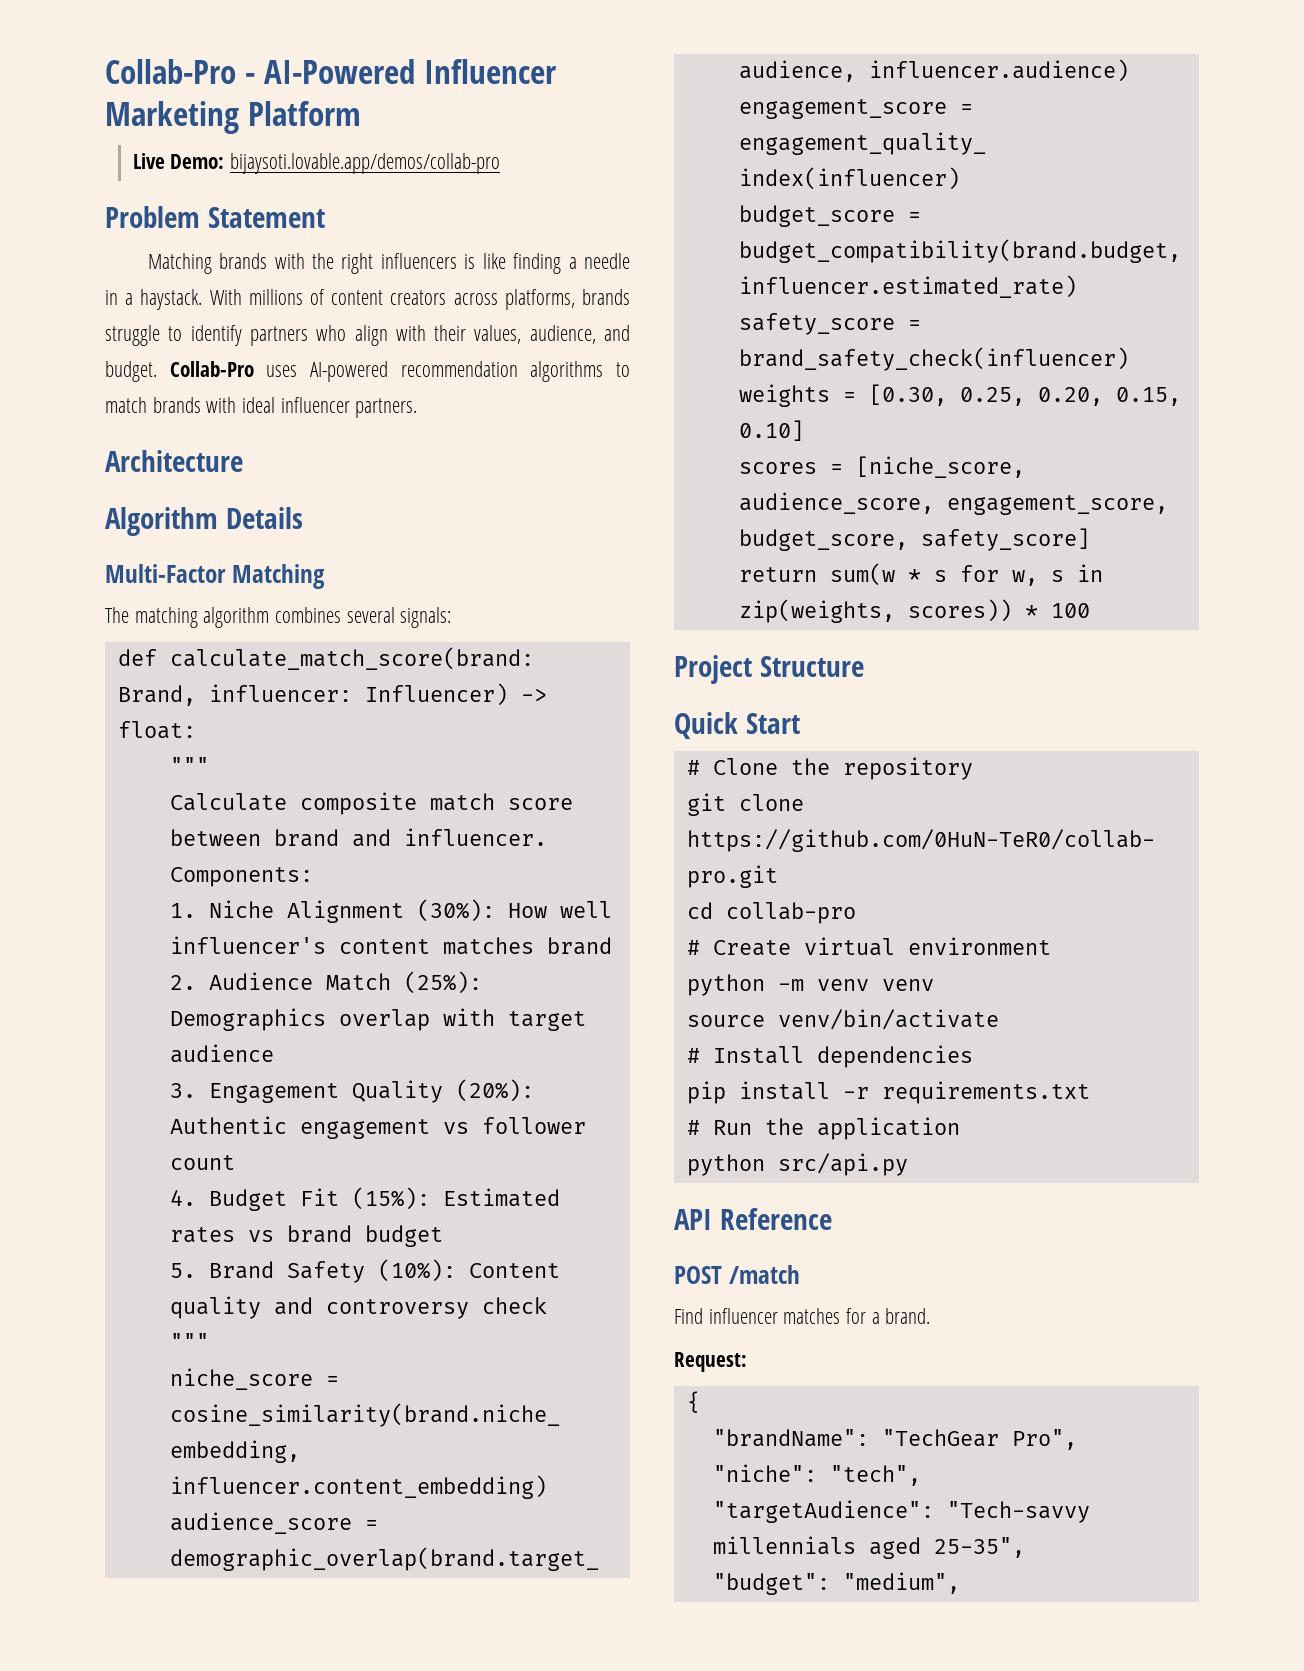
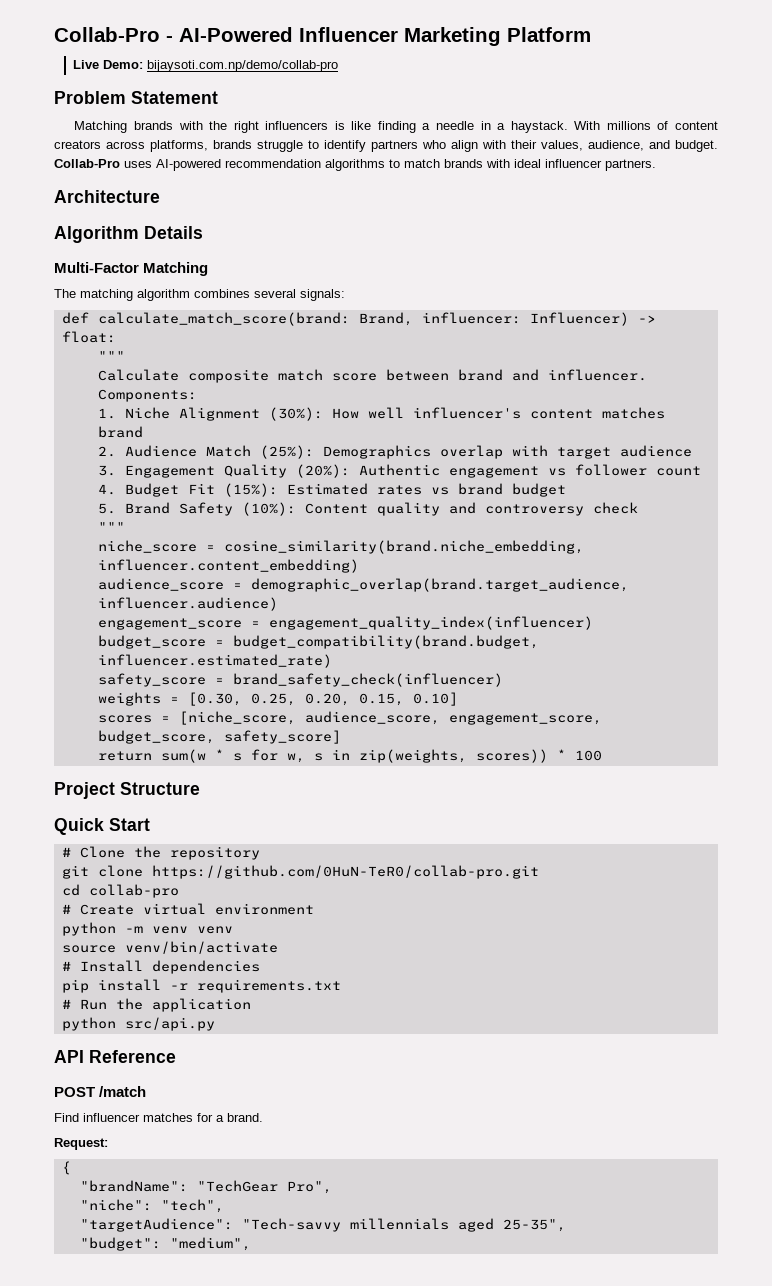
- Live Demo: bijaysoti.lovable.app/demos/collab-pro
+ Live Demo: bijaysoti.com.np/demo/collab-pro

